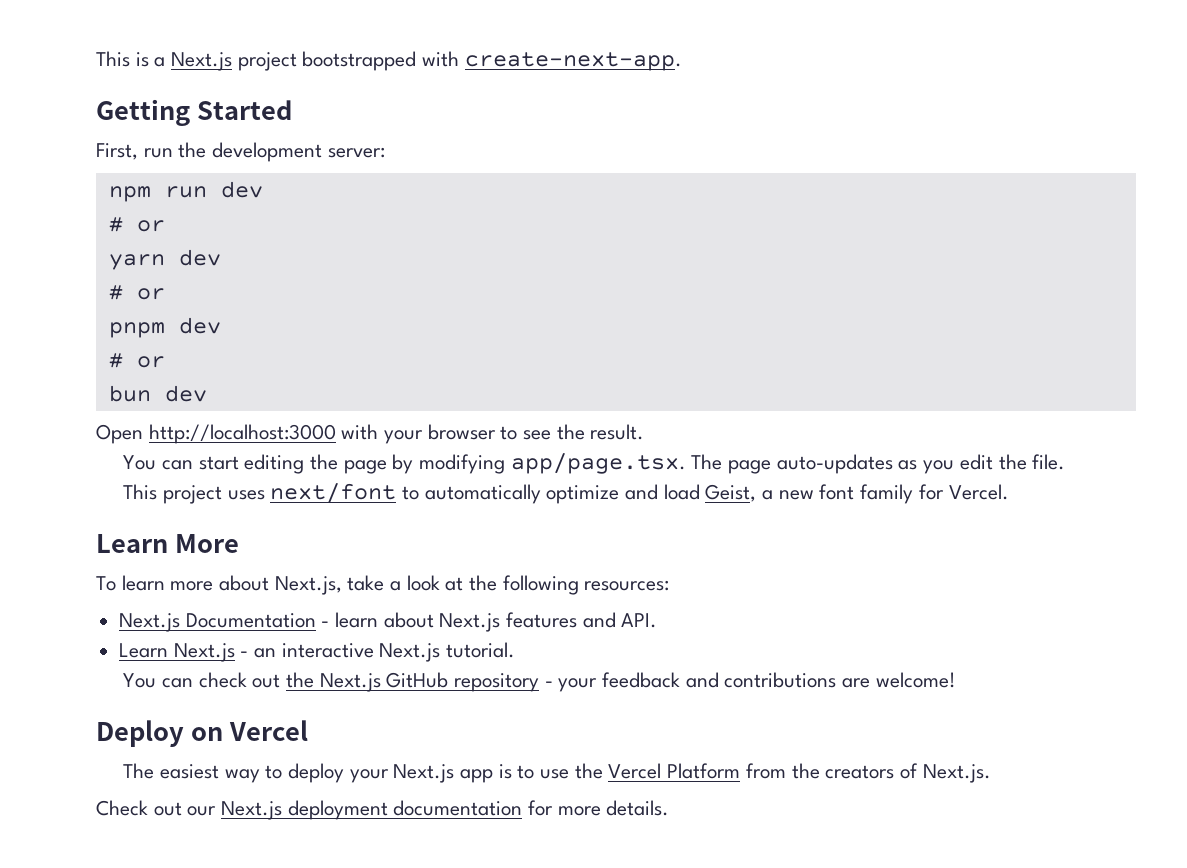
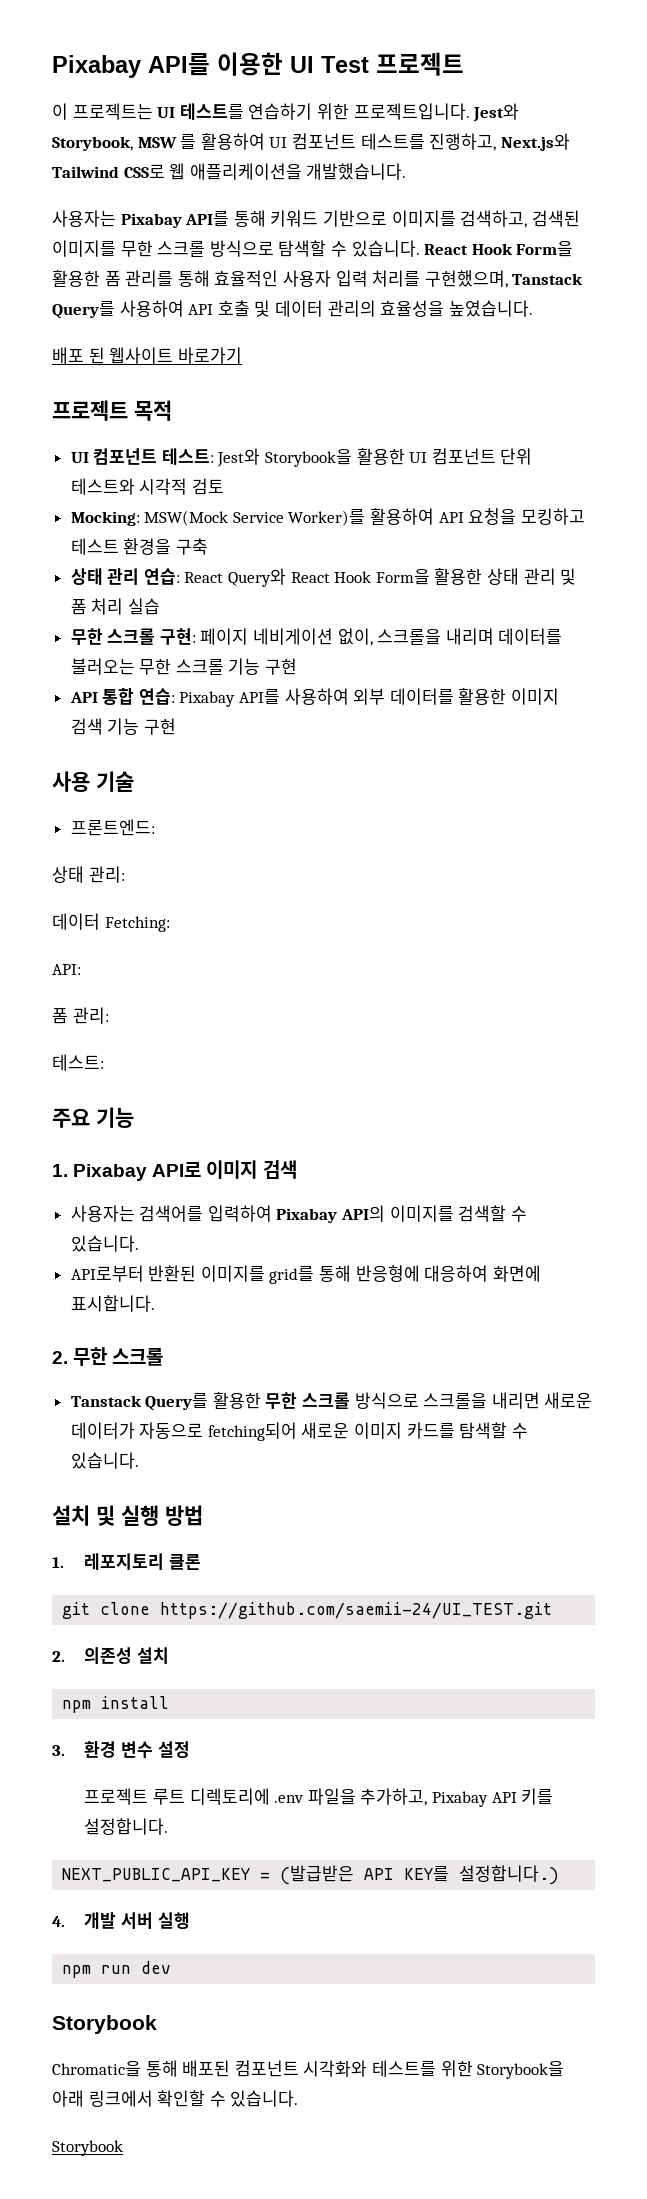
- This is a Next.js project bootstrapped with create-next-app.
- Getting Started
- First, run the development server:
+ Pixabay API를 이용한 UI Test 프로젝트
+ 이 프로젝트는 UI 테스트를 연습하기 위한 프로젝트입니다. Jest와 Storybook, MSW 를 활용하여 UI 컴포넌트 테스트를 진행하고, Next.js와 Tailwind CSS로 웹 애플리케이션을 개발했습니다.
+ 사용자는 Pixabay API를 통해 키워드 기반으로 이미지를 검색하고, 검색된 이미지를 무한 스크롤 방식으로 탐색할 수 있습니다. React Hook Form을 활용한 폼 관리를 통해 효율적인 사용자 입력 처리를 구현했으며, Tanstack Query를 사용하여 API 호출 및 데이터 관리의 효율성을 높였습니다.
+ 배포 된 웹사이트 바로가기
+ 프로젝트 목적
+ UI 컴포넌트 테스트: Jest와 Storybook을 활용한 UI 컴포넌트 단위 테스트와 시각적 검토
+ Mocking: MSW(Mock Service Worker)를 활용하여 API 요청을 모킹하고 테스트 환경을 구축
+ 상태 관리 연습: React Query와 React Hook Form을 활용한 상태 관리 및 폼 처리 실습
+ 무한 스크롤 구현: 페이지 네비게이션 없이, 스크롤을 내리며 데이터를 불러오는 무한 스크롤 기능 구현
+ API 통합 연습: Pixabay API를 사용하여 외부 데이터를 활용한 이미지 검색 기능 구현
+ 사용 기술
+ 프론트엔드:
+ 상태 관리:
+ 데이터 Fetching:
+ API:
+ 폼 관리:
+ 테스트:
+ 주요 기능
+ 1. Pixabay API로 이미지 검색
+ 사용자는 검색어를 입력하여 Pixabay API의 이미지를 검색할 수 있습니다.
+ API로부터 반환된 이미지를 grid를 통해 반응형에 대응하여 화면에 표시합니다.
+ 2. 무한 스크롤
+ Tanstack Query를 활용한 무한 스크롤 방식으로 스크롤을 내리면 새로운 데이터가 자동으로 fetching되어 새로운 이미지 카드를 탐색할 수 있습니다.
+ 설치 및 실행 방법
+ 1. 레포지토리 클론
+ git clone https://github.com/saemii-24/UI_TEST.git
+ 2. 의존성 설치
+ npm install
+ 3. 환경 변수 설정
+ 프로젝트 루트 디렉토리에 .env 파일을 추가하고, Pixabay API 키를 설정합니다.
+ NEXT_PUBLIC_API_KEY = (발급받은 API KEY를 설정합니다.)
+ 4. 개발 서버 실행
  npm run dev
- # or
- yarn dev
- # or
- pnpm dev
- # or
- bun dev
- Open http://localhost:3000 with your browser to see the result.
- You can start editing the page by modifying app/page.tsx. The page auto-updates as you edit the file.
- This project uses next/font to automatically optimize and load Geist, a new font family for Vercel.
- Learn More
- To learn more about Next.js, take a look at the following resources:
- Next.js Documentation - learn about Next.js features and API.
- Learn Next.js - an interactive Next.js tutorial.
- You can check out the Next.js GitHub repository - your feedback and contributions are welcome!
- Deploy on Vercel
- The easiest way to deploy your Next.js app is to use the Vercel Platform from the creators of Next.js.
- Check out our Next.js deployment documentation for more details.
+ Storybook
+ Chromatic을 통해 배포된 컴포넌트 시각화와 테스트를 위한 Storybook을 아래 링크에서 확인할 수 있습니다.
+ Storybook

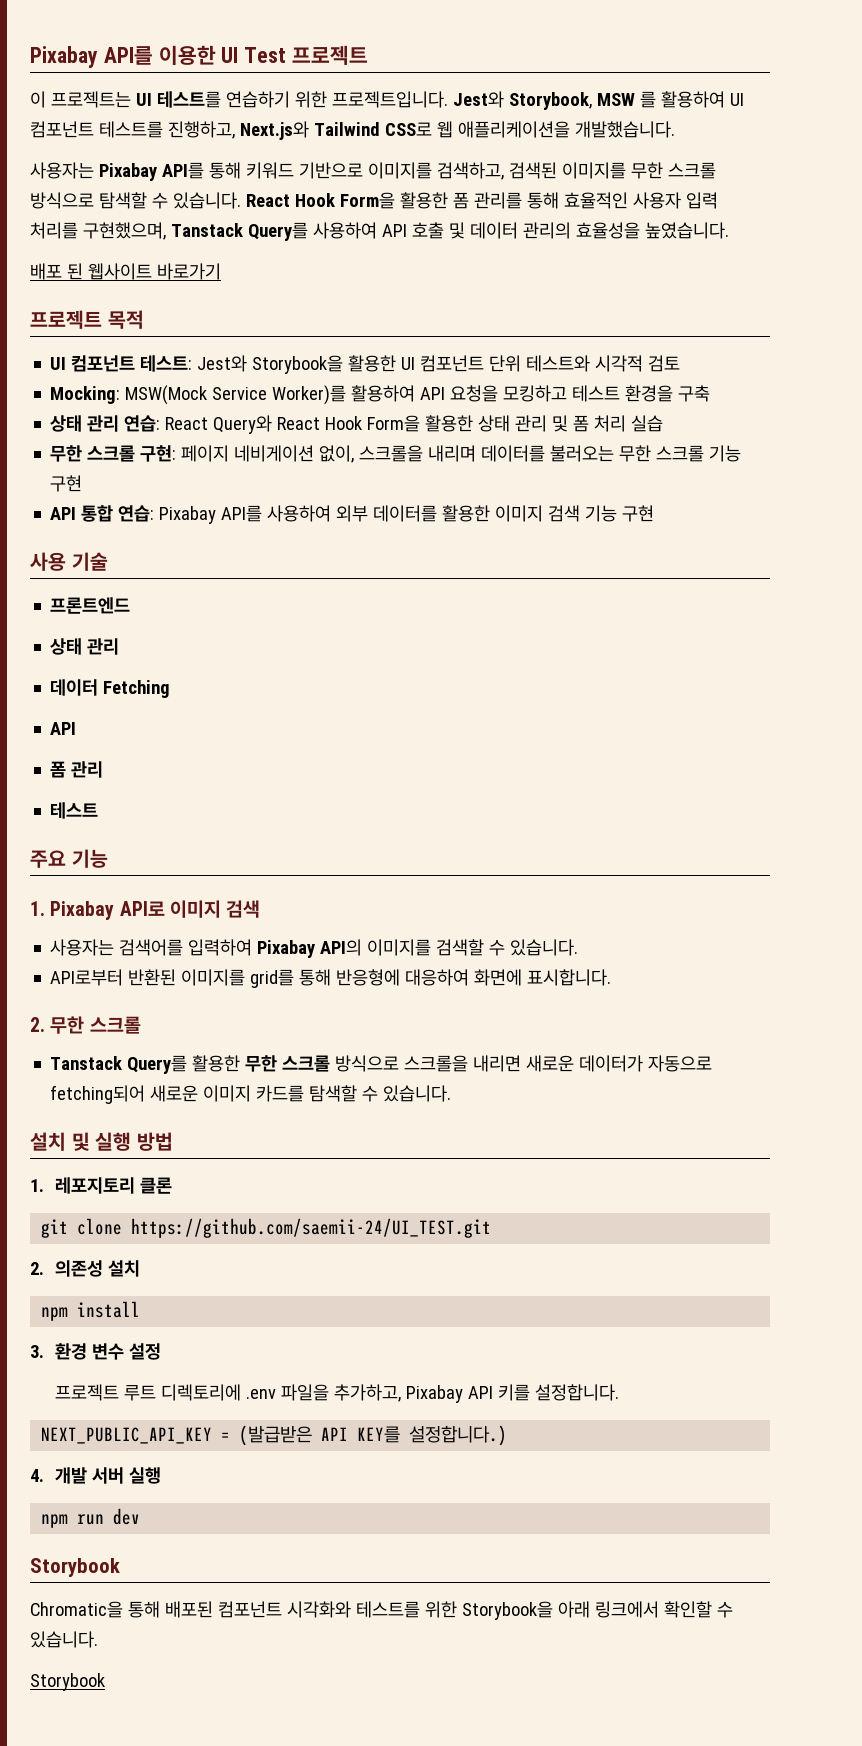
- 프론트엔드:
- 상태 관리:
- 데이터 Fetching:
- API:
- 폼 관리:
- 테스트:
+ 프론트엔드
+ 상태 관리
+ 데이터 Fetching
+ API
+ 폼 관리
+ 테스트

